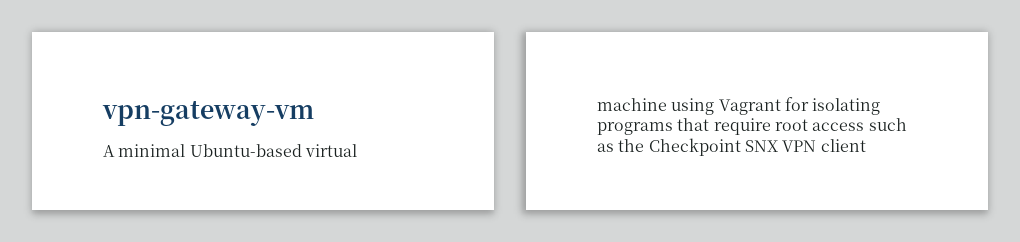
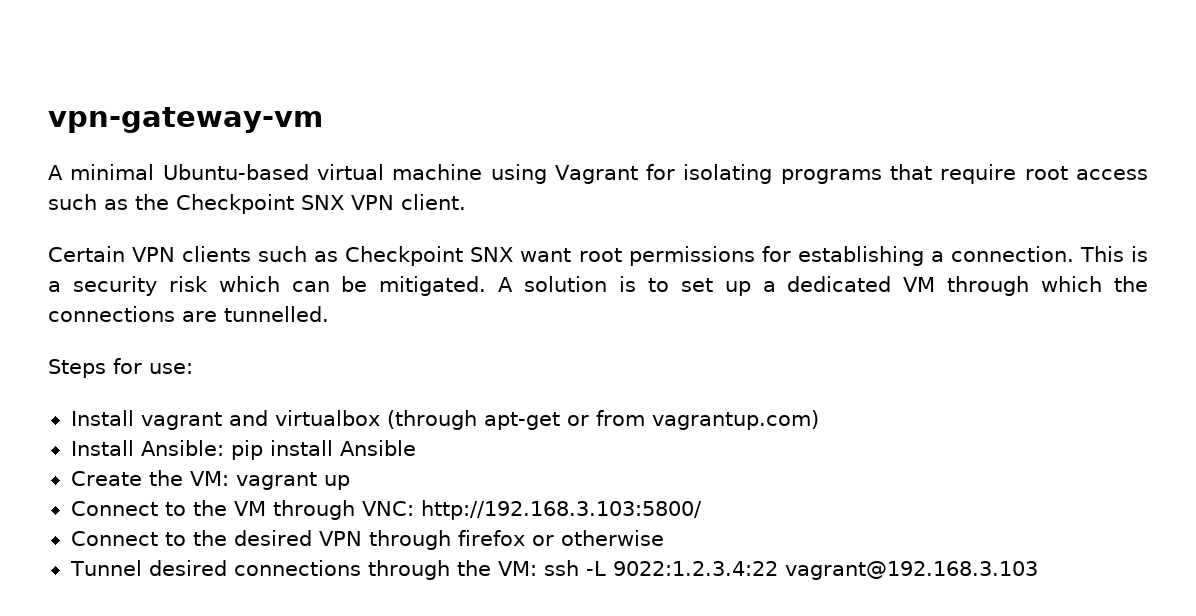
- A minimal Ubuntu-based virtual machine using Vagrant for isolating programs that require root access such as the Checkpoint SNX VPN client
+ A minimal Ubuntu-based virtual machine using Vagrant for isolating programs that require root access such as the Checkpoint SNX VPN client.
+ Certain VPN clients such as Checkpoint SNX want root permissions for establishing a connection. This is a security risk which can be mitigated. A solution is to set up a dedicated VM through which the connections are tunnelled.
+ Steps for use:
+ Install vagrant and virtualbox (through apt-get or from vagrantup.com)
+ Install Ansible: pip install Ansible
+ Create the VM: vagrant up
+ Connect to the VM through VNC: http://192.168.3.103:5800/
+ Connect to the desired VPN through firefox or otherwise
+ Tunnel desired connections through the VM: ssh -L 9022:1.2.3.4:22 vagrant@192.168.3.103

